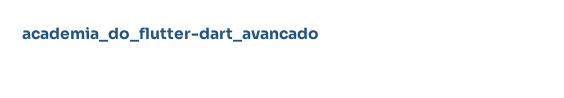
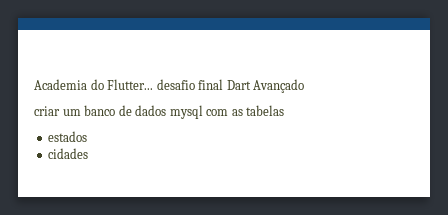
- academia_do_flutter-dart_avancado
+ Academia do Flutter... desafio final Dart Avançado
+ criar um banco de dados mysql com as tabelas
+ estados
+ cidades

